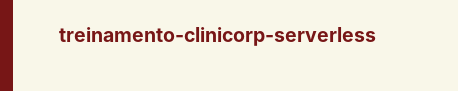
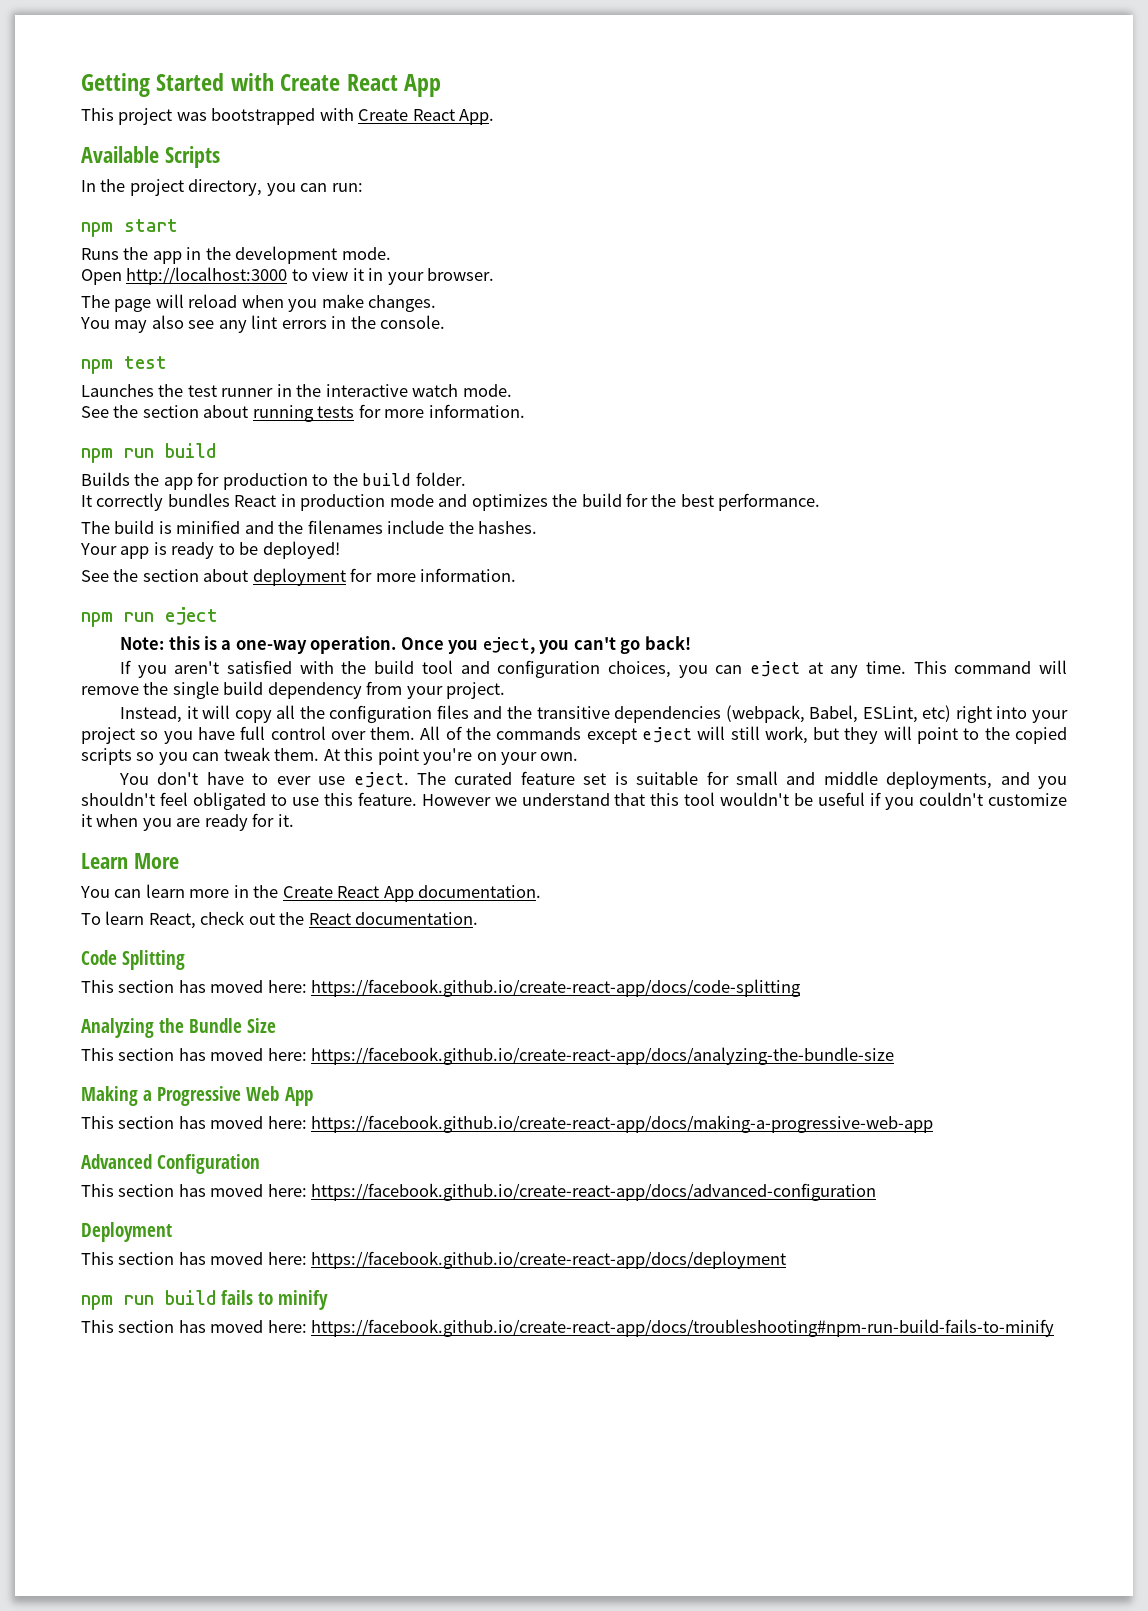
- treinamento-clinicorp-serverless
+ Getting Started with Create React App
+ This project was bootstrapped with Create React App.
+ Available Scripts
+ In the project directory, you can run:
+ npm start
+ Runs the app in the development mode.
+ Open http://localhost:3000 to view it in your browser.
+ The page will reload when you make changes.
+ You may also see any lint errors in the console.
+ npm test
+ Launches the test runner in the interactive watch mode.
+ See the section about running tests for more information.
+ npm run build
+ Builds the app for production to the build folder.
+ It correctly bundles React in production mode and optimizes the build for the best performance.
+ The build is minified and the filenames include the hashes.
+ Your app is ready to be deployed!
+ See the section about deployment for more information.
+ npm run eject
+ Note: this is a one-way operation. Once you eject, you can't go back!
+ If you aren't satisfied with the build tool and configuration choices, you can eject at any time. This command will remove the single build dependency from your project.
+ Instead, it will copy all the configuration files and the transitive dependencies (webpack, Babel, ESLint, etc) right into your project so you have full control over them. All of the commands except eject will still work, but they will point to the copied scripts so you can tweak them. At this point you're on your own.
+ You don't have to ever use eject. The curated feature set is suitable for small and middle deployments, and you shouldn't feel obligated to use this feature. However we understand that this tool wouldn't be useful if you couldn't customize it when you are ready for it.
+ Learn More
+ You can learn more in the Create React App documentation.
+ To learn React, check out the React documentation.
+ Code Splitting
+ This section has moved here: https://facebook.github.io/create-react-app/docs/code-splitting
+ Analyzing the Bundle Size
+ This section has moved here: https://facebook.github.io/create-react-app/docs/analyzing-the-bundle-size
+ Making a Progressive Web App
+ This section has moved here: https://facebook.github.io/create-react-app/docs/making-a-progressive-web-app
+ Advanced Configuration
+ This section has moved here: https://facebook.github.io/create-react-app/docs/advanced-configuration
+ Deployment
+ This section has moved here: https://facebook.github.io/create-react-app/docs/deployment
+ npm run build fails to minify
+ This section has moved here: https://facebook.github.io/create-react-app/docs/troubleshooting#npm-run-build-fails-to-minify

